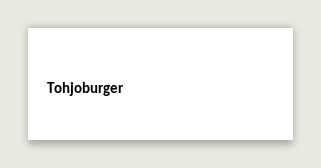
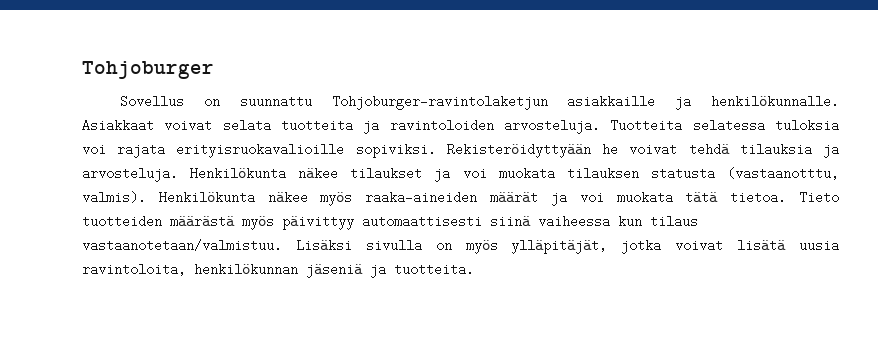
+ Sovellus on suunnattu Tohjoburger-ravintolaketjun asiakkaille ja henkilökunnalle. Asiakkaat voivat selata tuotteita ja ravintoloiden arvosteluja. Tuotteita selatessa tuloksia voi rajata erityisruokavalioille sopiviksi. Rekisteröidyttyään he voivat tehdä tilauksia ja arvosteluja. Henkilökunta näkee tilaukset ja voi muokata tilauksen statusta (vastaanotttu, valmis). Henkilökunta näkee myös raaka-aineiden määrät ja voi muokata tätä tietoa. Tieto tuotteiden määrästä myös päivittyy automaattisesti siinä vaiheessa kun tilaus vastaanotetaan/valmistuu. Lisäksi sivulla on myös ylläpitäjät, jotka voivat lisätä uusia ravintoloita, henkilökunnan jäseniä ja tuotteita.

